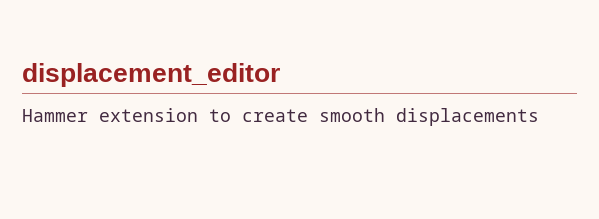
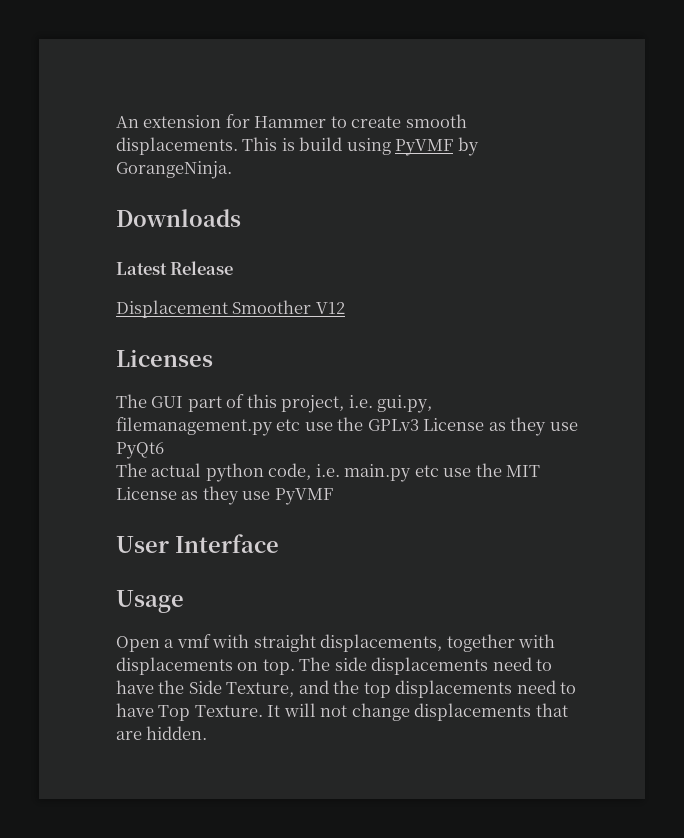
- displacement_editor
- Hammer extension to create smooth displacements
+ An extension for Hammer to create smooth displacements. This is build using PyVMF by GorangeNinja.
+ Downloads
+ Latest Release
+ Displacement Smoother V12
+ Licenses
+ The GUI part of this project, i.e. gui.py, filemanagement.py etc use the GPLv3 License as they use PyQt6
+ The actual python code, i.e. main.py etc use the MIT License as they use PyVMF
+ User Interface
+ Usage
+ Open a vmf with straight displacements, together with displacements on top. The side displacements need to have the Side Texture, and the top displacements need to have Top Texture. It will not change displacements that are hidden.

